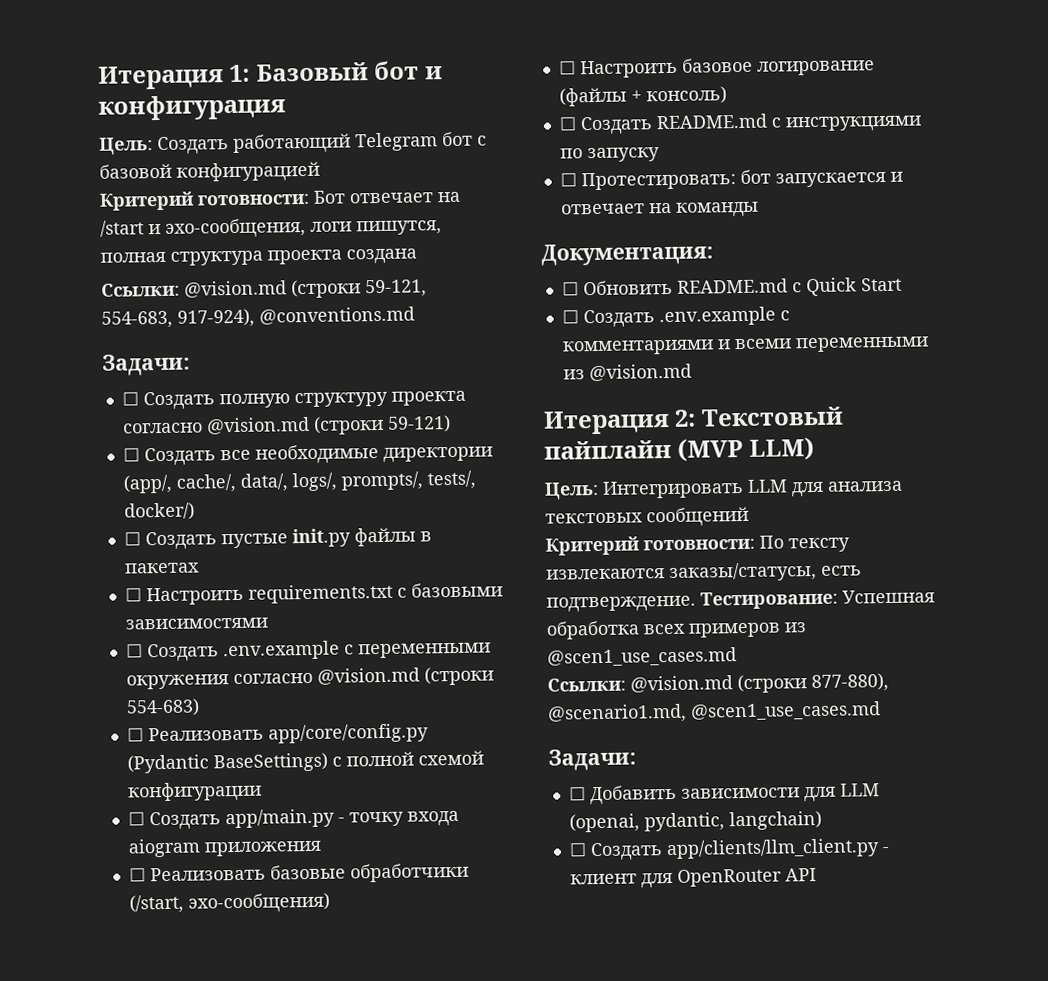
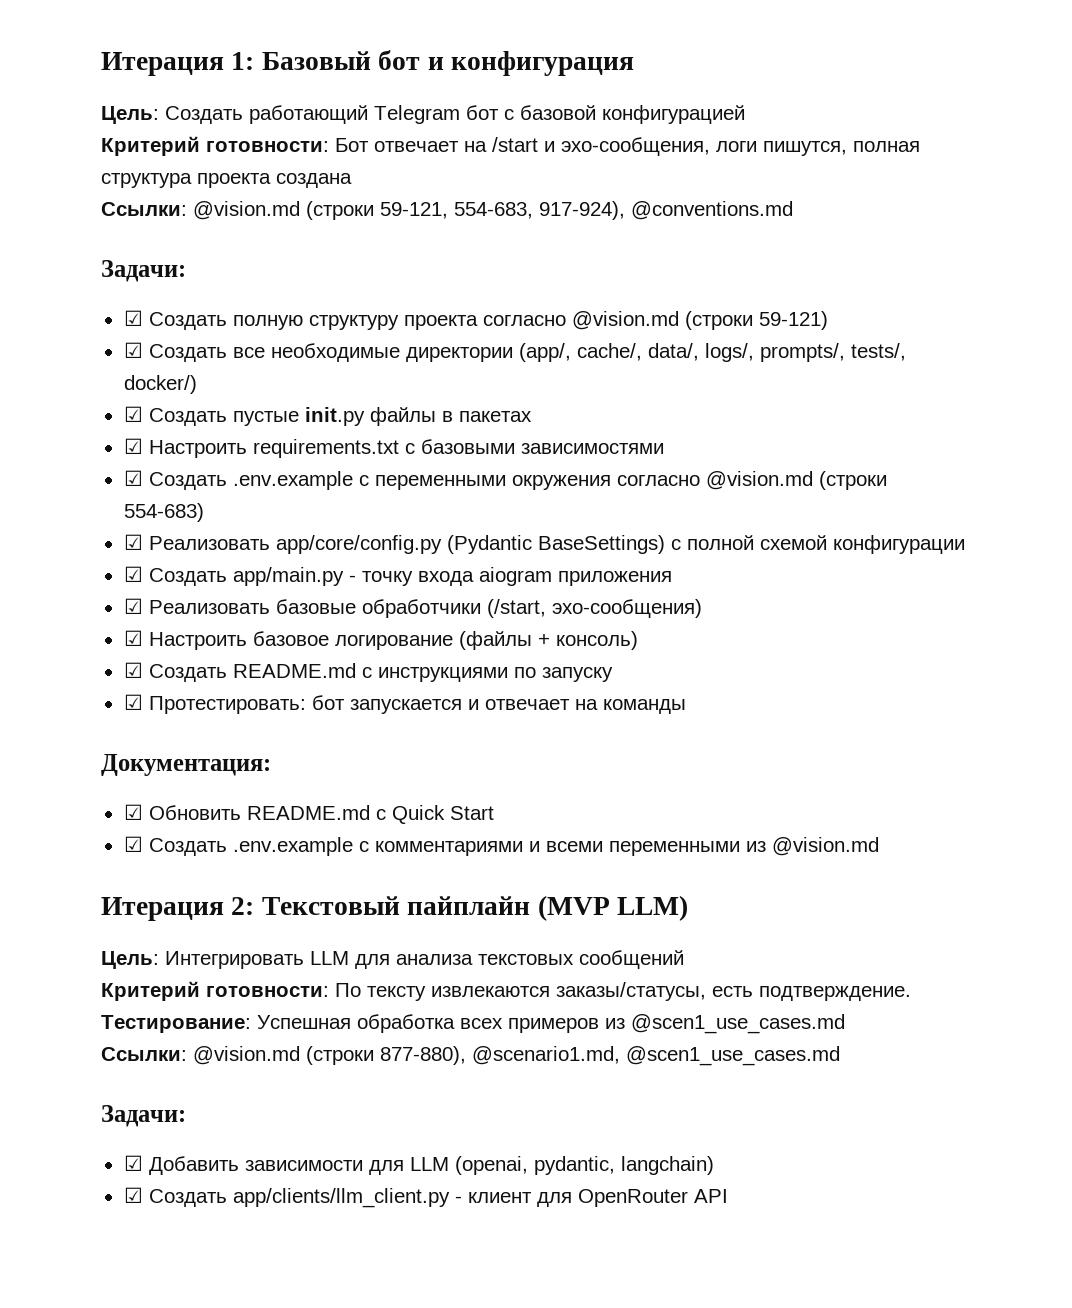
- ☐ Создать полную структуру проекта согласно @vision.md (строки 59-121)
+ ☑ Создать полную структуру проекта согласно @vision.md (строки 59-121)
- ☐ Создать все необходимые директории (app/, cache/, data/, logs/, prompts/, tests/, docker/)
+ ☑ Создать все необходимые директории (app/, cache/, data/, logs/, prompts/, tests/, docker/)
- ☐ Создать пустые init.py файлы в пакетах
+ ☑ Создать пустые init.py файлы в пакетах
- ☐ Настроить requirements.txt с базовыми зависимостями
+ ☑ Настроить requirements.txt с базовыми зависимостями
- ☐ Создать .env.example с переменными окружения согласно @vision.md (строки 554-683)
+ ☑ Создать .env.example с переменными окружения согласно @vision.md (строки 554-683)
- ☐ Реализовать app/core/config.py (Pydantic BaseSettings) с полной схемой конфигурации
+ ☑ Реализовать app/core/config.py (Pydantic BaseSettings) с полной схемой конфигурации
- ☐ Создать app/main.py - точку входа aiogram приложения
+ ☑ Создать app/main.py - точку входа aiogram приложения
- ☐ Реализовать базовые обработчики (/start, эхо-сообщения)
+ ☑ Реализовать базовые обработчики (/start, эхо-сообщения)
- ☐ Настроить базовое логирование (файлы + консоль)
+ ☑ Настроить базовое логирование (файлы + консоль)
- ☐ Создать README.md с инструкциями по запуску
+ ☑ Создать README.md с инструкциями по запуску
- ☐ Протестировать: бот запускается и отвечает на команды
+ ☑ Протестировать: бот запускается и отвечает на команды
- ☐ Обновить README.md с Quick Start
+ ☑ Обновить README.md с Quick Start
- ☐ Создать .env.example с комментариями и всеми переменными из @vision.md
+ ☑ Создать .env.example с комментариями и всеми переменными из @vision.md
- ☐ Добавить зависимости для LLM (openai, pydantic, langchain)
+ ☑ Добавить зависимости для LLM (openai, pydantic, langchain)
- ☐ Создать app/clients/llm_client.py - клиент для OpenRouter API
+ ☑ Создать app/clients/llm_client.py - клиент для OpenRouter API

